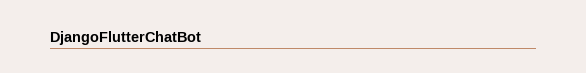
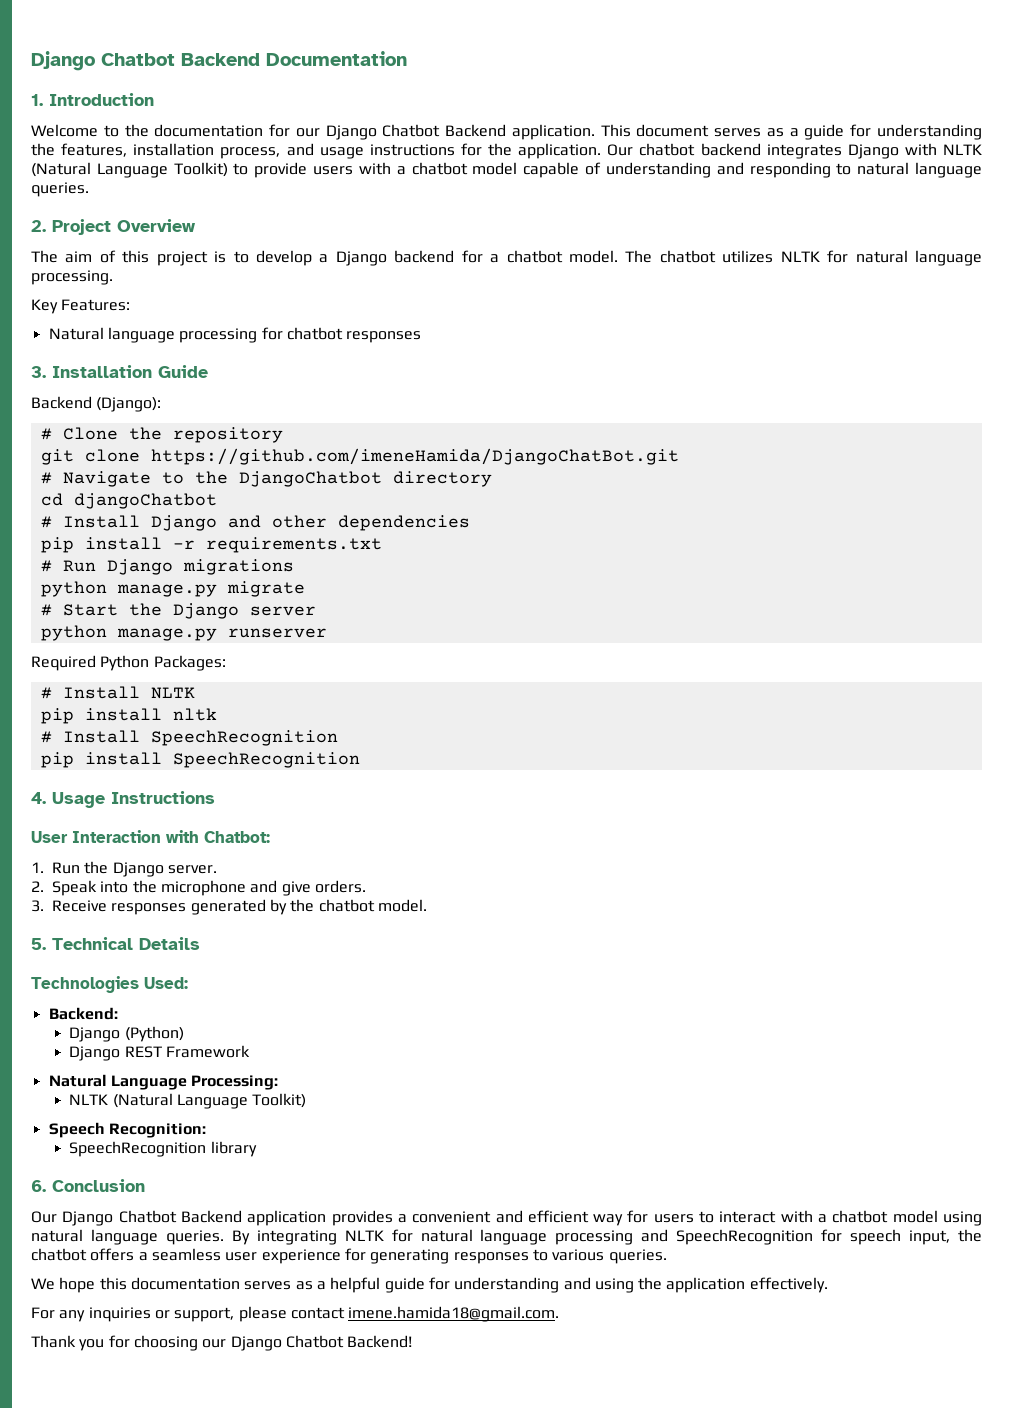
- DjangoFlutterChatBot
+ Django Chatbot Backend Documentation
+ 1. Introduction
+ Welcome to the documentation for our Django Chatbot Backend application. This document serves as a guide for understanding the features, installation process, and usage instructions for the application. Our chatbot backend integrates Django with NLTK (Natural Language Toolkit) to provide users with a chatbot model capable of understanding and responding to natural language queries.
+ 2. Project Overview
+ The aim of this project is to develop a Django backend for a chatbot model. The chatbot utilizes NLTK for natural language processing.
+ Key Features:
+ Natural language processing for chatbot responses
+ 3. Installation Guide
+ Backend (Django):
+ # Clone the repository
+ git clone https://github.com/imeneHamida/DjangoChatBot.git
+ # Navigate to the DjangoChatbot directory
+ cd djangoChatbot
+ # Install Django and other dependencies
+ pip install -r requirements.txt
+ # Run Django migrations
+ python manage.py migrate
+ # Start the Django server
+ python manage.py runserver
+ Required Python Packages:
+ # Install NLTK
+ pip install nltk
+ # Install SpeechRecognition
+ pip install SpeechRecognition
+ 4. Usage Instructions
+ User Interaction with Chatbot:
+ 1. Run the Django server.
+ 2. Speak into the microphone and give orders.
+ 3. Receive responses generated by the chatbot model.
+ 5. Technical Details
+ Technologies Used:
+ Backend:
+ Django (Python)
+ Django REST Framework
+ Natural Language Processing:
+ NLTK (Natural Language Toolkit)
+ Speech Recognition:
+ SpeechRecognition library
+ 6. Conclusion
+ Our Django Chatbot Backend application provides a convenient and efficient way for users to interact with a chatbot model using natural language queries. By integrating NLTK for natural language processing and SpeechRecognition for speech input, the chatbot offers a seamless user experience for generating responses to various queries.
+ We hope this documentation serves as a helpful guide for understanding and using the application effectively.
+ For any inquiries or support, please contact imene.hamida18@gmail.com.
+ Thank you for choosing our Django Chatbot Backend!

